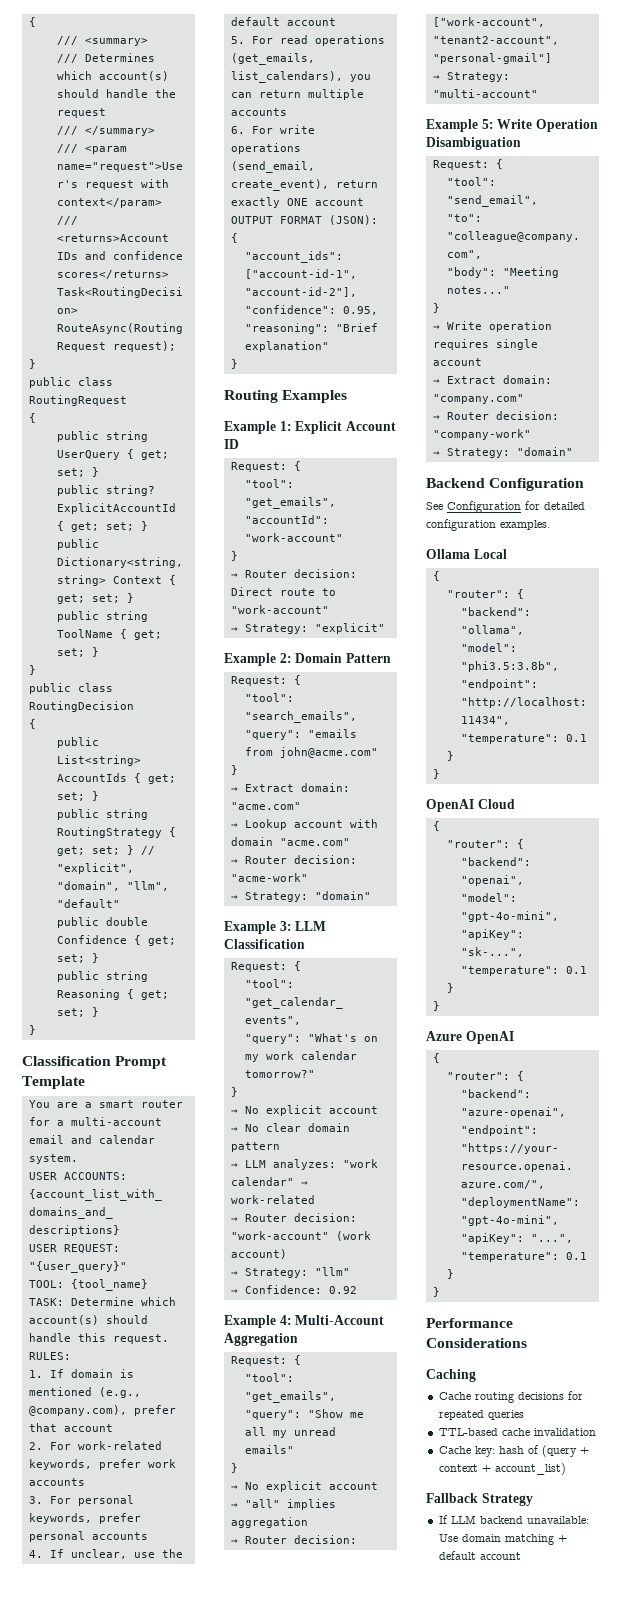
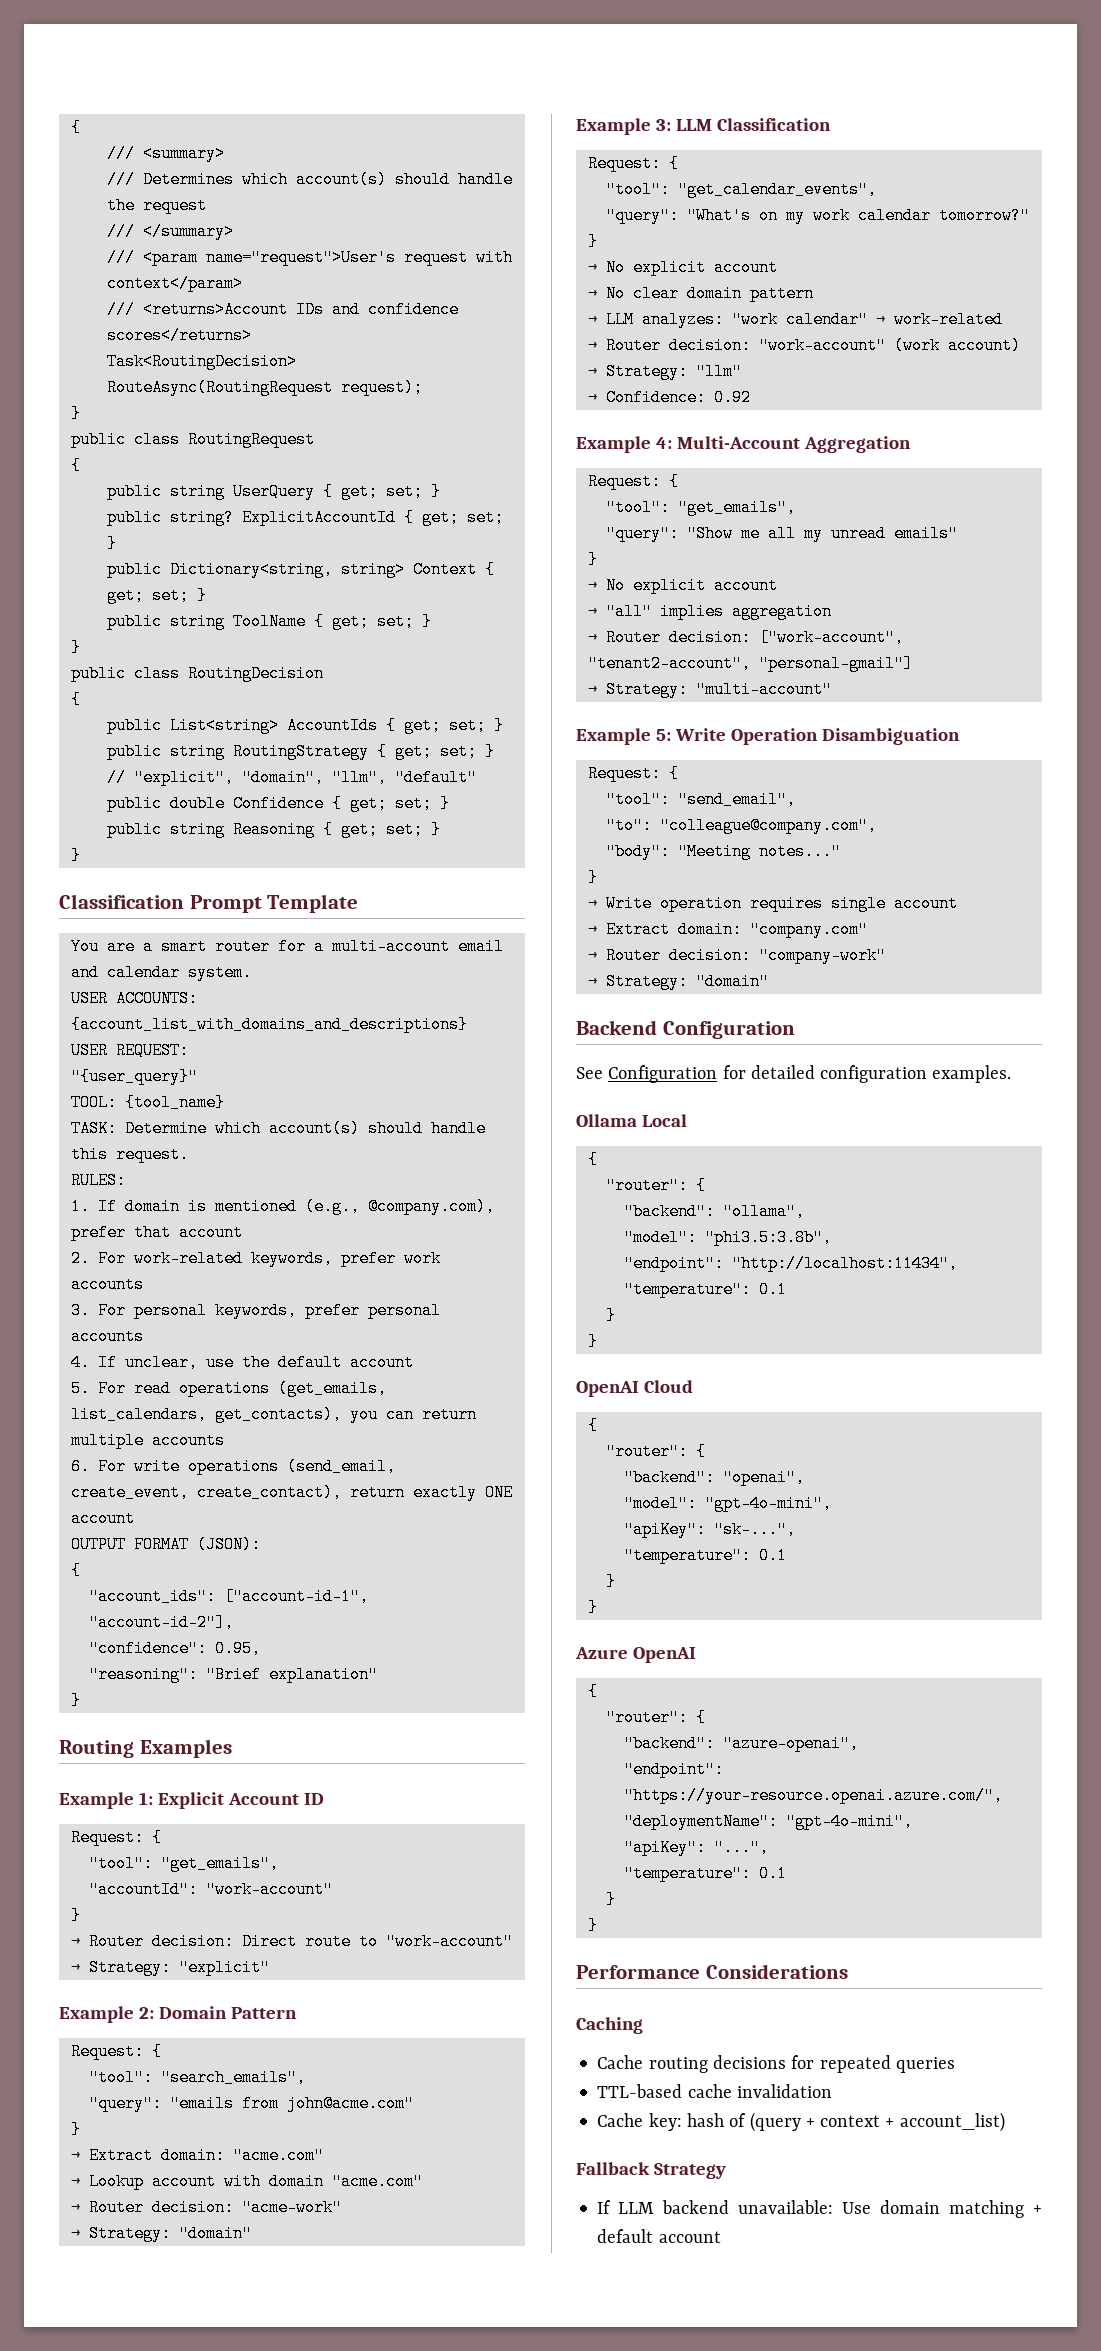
- 5. For read operations (get_emails, list_calendars), you can return multiple accounts
+ 5. For read operations (get_emails, list_calendars, get_contacts), you can return multiple accounts
- 6. For write operations (send_email, create_event), return exactly ONE account
+ 6. For write operations (send_email, create_event, create_contact), return exactly ONE account

